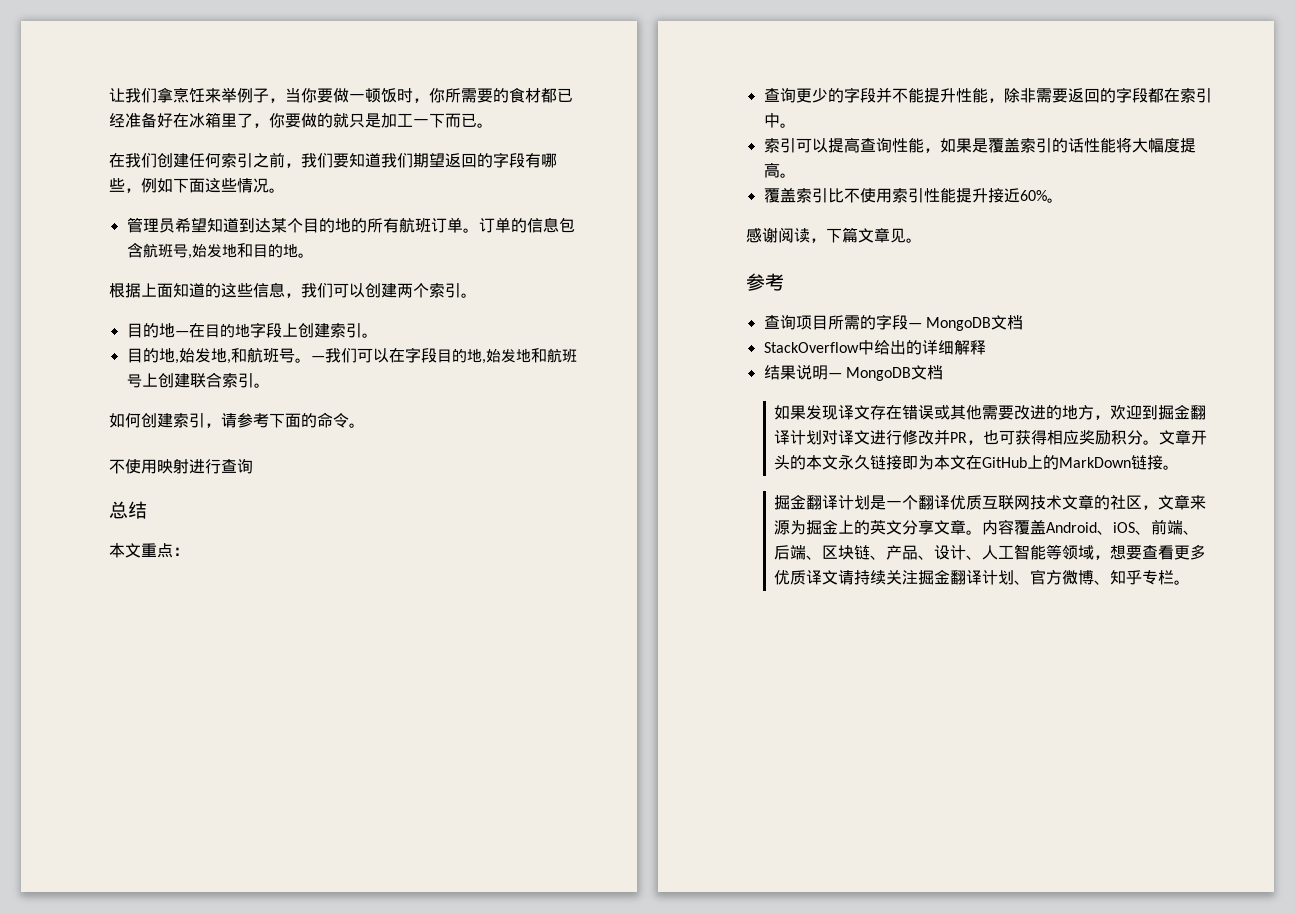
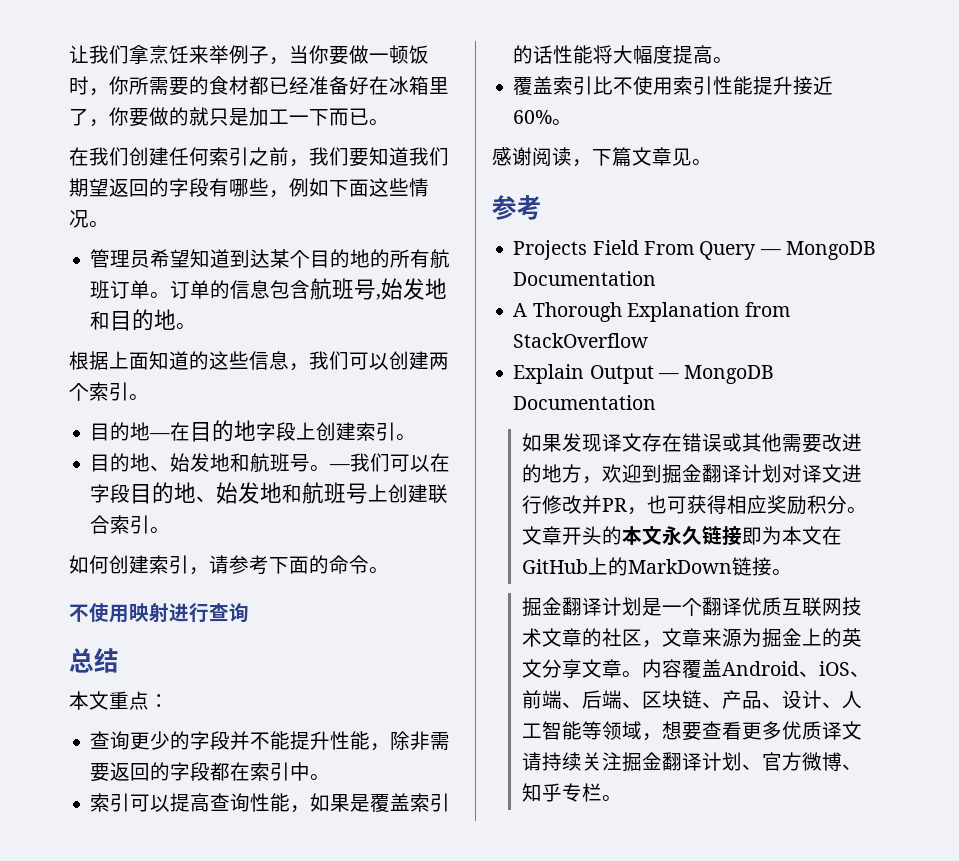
- 目的地,始发地,和航班号。
+ 目的地、始发地和航班号。
- —我们可以在字段目的地,始发地和航班号上创建联合索引。
+ —我们可以在字段目的地、始发地和航班号上创建联合索引。
- 查询项目所需的字段— MongoDB文档
- StackOverflow中给出的详细解释
- 结果说明— MongoDB文档
+ Projects Field From Query — MongoDB Documentation
+ A Thorough Explanation from StackOverflow
+ Explain Output — MongoDB Documentation

